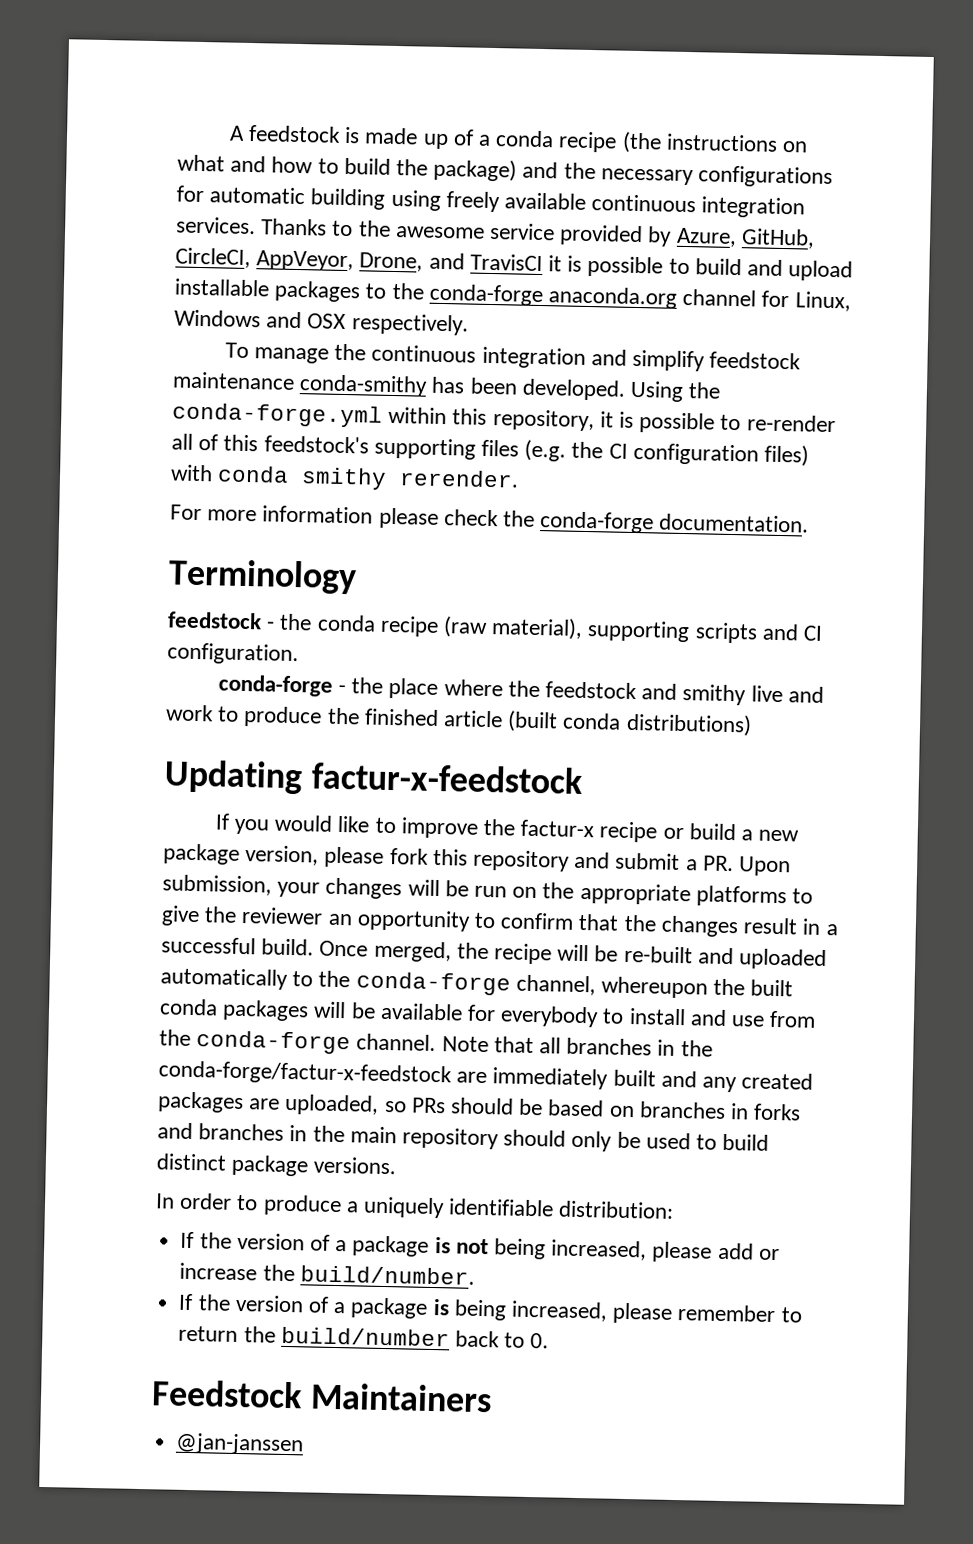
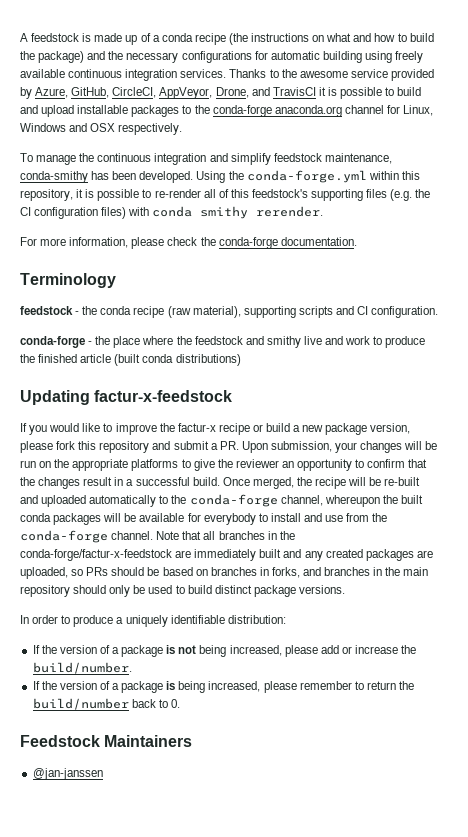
- To manage the continuous integration and simplify feedstock maintenance conda-smithy has been developed.
+ To manage the continuous integration and simplify feedstock maintenance, conda-smithy has been developed.
- For more information please check the conda-forge documentation.
+ For more information, please check the conda-forge documentation.
- Note that all branches in the conda-forge/factur-x-feedstock are immediately built and any created packages are uploaded, so PRs should be based on branches in forks and branches in the main repository should only be used to build distinct package versions.
+ Note that all branches in the conda-forge/factur-x-feedstock are immediately built and any created packages are uploaded, so PRs should be based on branches in forks, and branches in the main repository should only be used to build distinct package versions.

